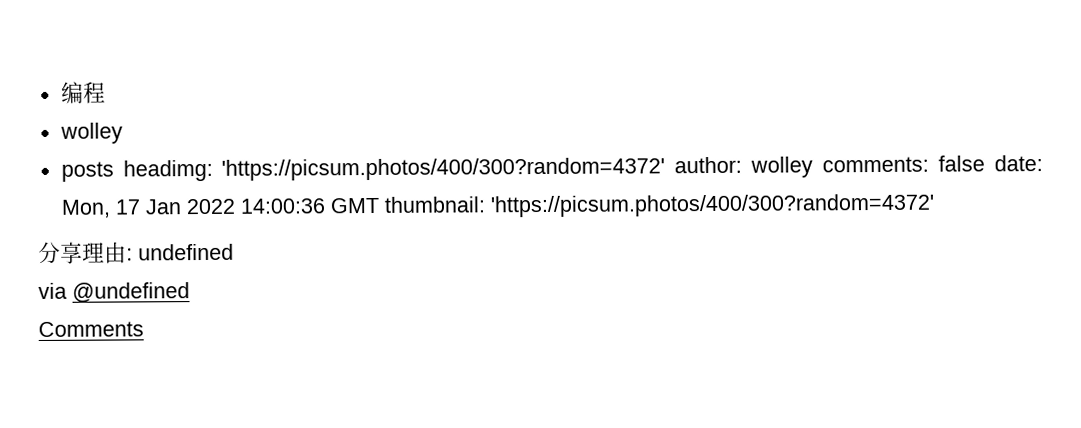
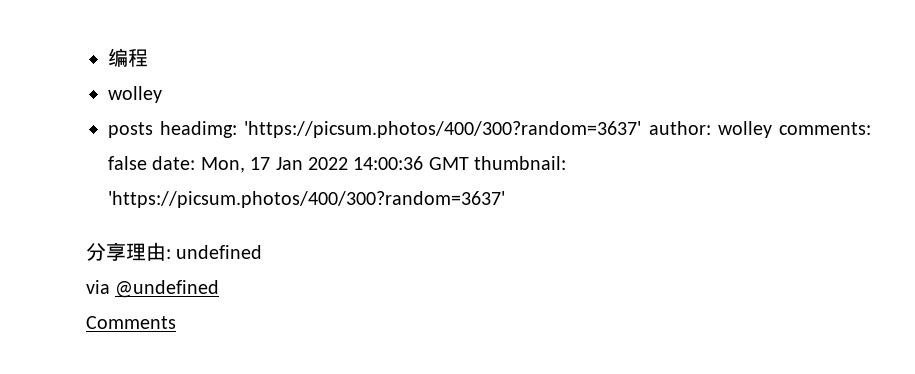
- posts headimg: 'https://picsum.photos/400/300?random=4372' author: wolley comments: false date: Mon, 17 Jan 2022 14:00:36 GMT thumbnail: 'https://picsum.photos/400/300?random=4372'
+ posts headimg: 'https://picsum.photos/400/300?random=3637' author: wolley comments: false date: Mon, 17 Jan 2022 14:00:36 GMT thumbnail: 'https://picsum.photos/400/300?random=3637'

